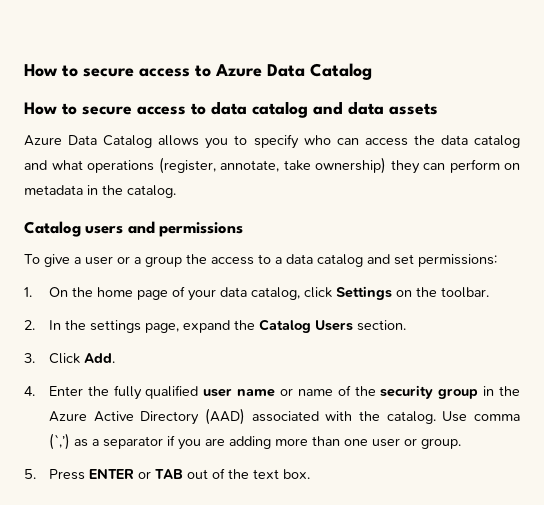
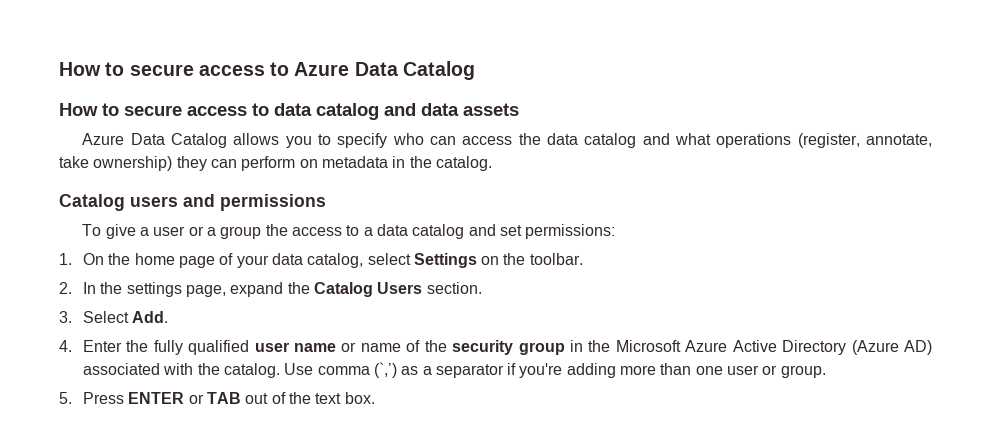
- 1. On the home page of your data catalog, click Settings on the toolbar.
+ 1. On the home page of your data catalog, select Settings on the toolbar.
- 3. Click Add.
+ 3. Select Add.
- 4. Enter the fully qualified user name or name of the security group in the Azure Active Directory (AAD) associated with the catalog.
+ 4. Enter the fully qualified user name or name of the security group in the Microsoft Azure Active Directory (Azure AD) associated with the catalog.
- Use comma (`,’) as a separator if you are adding more than one user or group.
+ Use comma (`,’) as a separator if you're adding more than one user or group.

